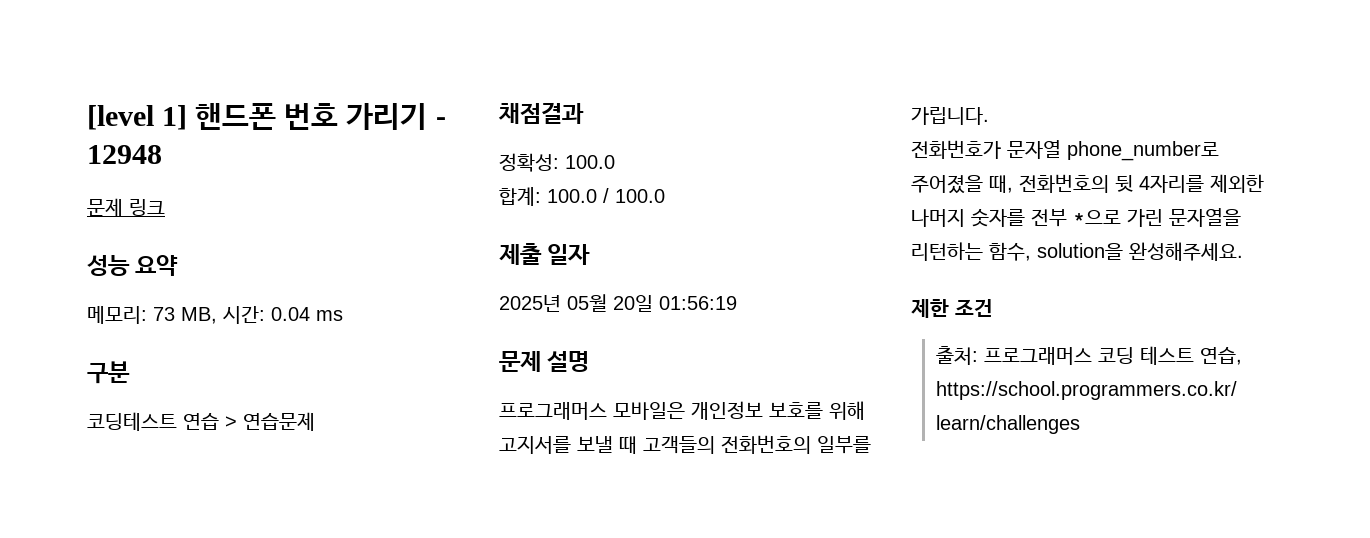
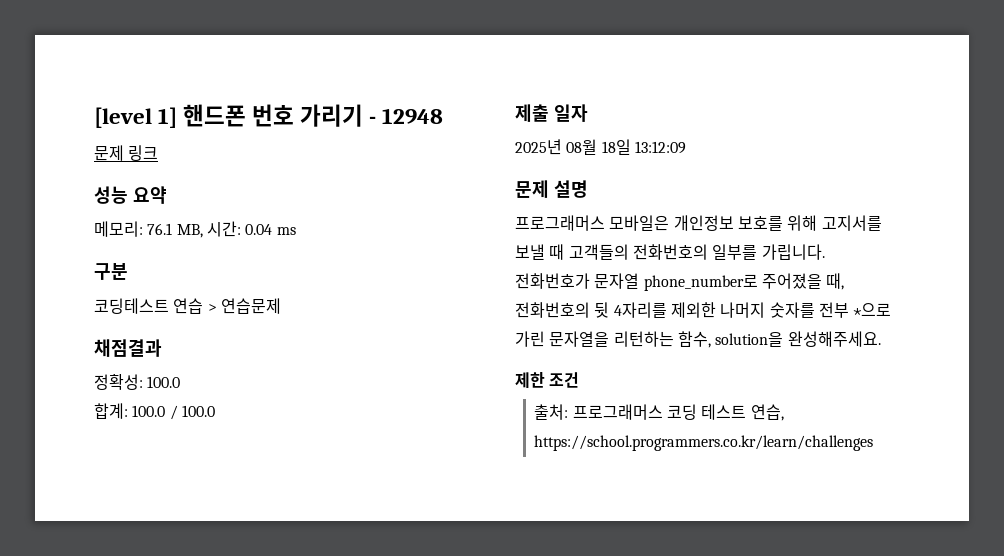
- 메모리: 73 MB, 시간: 0.04 ms
+ 메모리: 76.1 MB, 시간: 0.04 ms
- 2025년 05월 20일 01:56:19
+ 2025년 08월 18일 13:12:09

